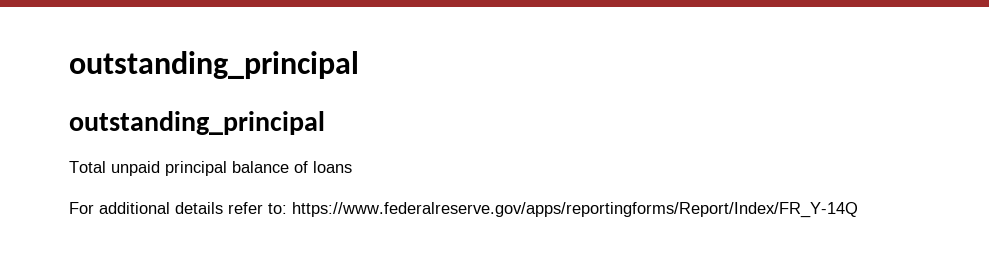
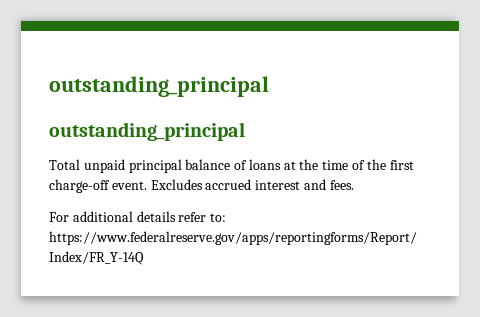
- Total unpaid principal balance of loans
+ Total unpaid principal balance of loans at the time of the first charge-off event. Excludes accrued interest and fees.

